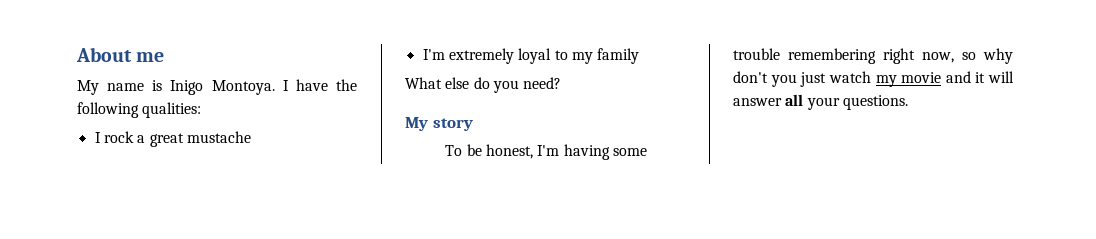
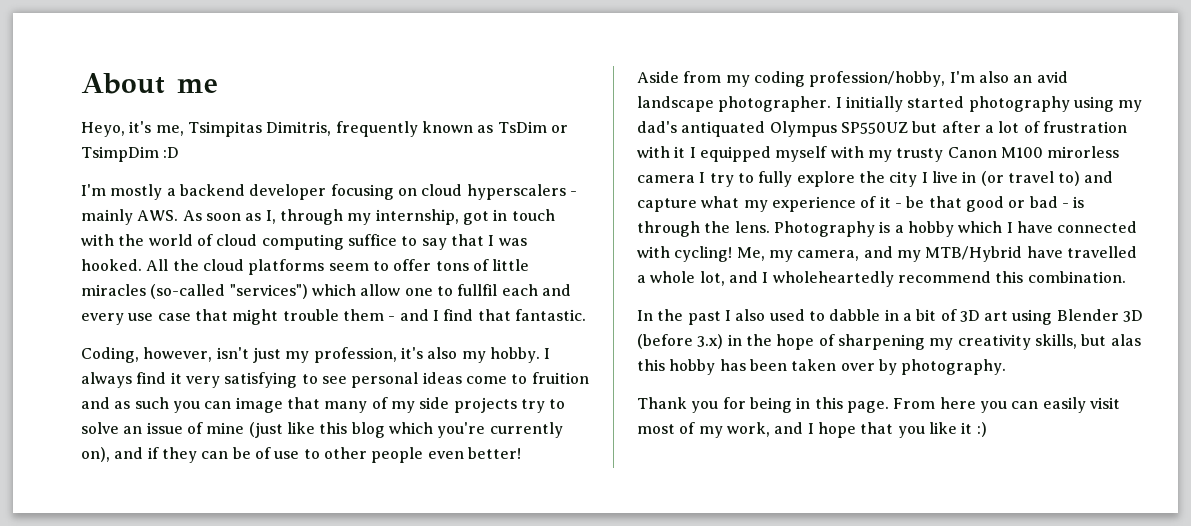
- My name is Inigo Montoya. I have the following qualities:
- I rock a great mustache
- I'm extremely loyal to my family
- What else do you need?
- My story
- To be honest, I'm having some trouble remembering right now, so why don't you just watch my movie and it will answer all your questions.
+ Heyo, it's me, Tsimpitas Dimitris, frequently known as TsDim or TsimpDim :D
+ I'm mostly a backend developer focusing on cloud hyperscalers - mainly AWS. As soon as I, through my internship, got in touch with the world of cloud computing suffice to say that I was hooked. All the cloud platforms seem to offer tons of little miracles (so-called "services") which allow one to fullfil each and every use case that might trouble them - and I find that fantastic.
+ Coding, however, isn't just my profession, it's also my hobby. I always find it very satisfying to see personal ideas come to fruition and as such you can image that many of my side projects try to solve an issue of mine (just like this blog which you're currently on), and if they can be of use to other people even better!
+ Aside from my coding profession/hobby, I'm also an avid landscape photographer. I initially started photography using my dad's antiquated Olympus SP550UZ but after a lot of frustration with it I equipped myself with my trusty Canon M100 mirorless camera I try to fully explore the city I live in (or travel to) and capture what my experience of it - be that good or bad - is through the lens. Photography is a hobby which I have connected with cycling! Me, my camera, and my MTB/Hybrid have travelled a whole lot, and I wholeheartedly recommend this combination.
+ In the past I also used to dabble in a bit of 3D art using Blender 3D (before 3.x) in the hope of sharpening my creativity skills, but alas this hobby has been taken over by photography.
+ Thank you for being in this page. From here you can easily visit most of my work, and I hope that you like it :)

